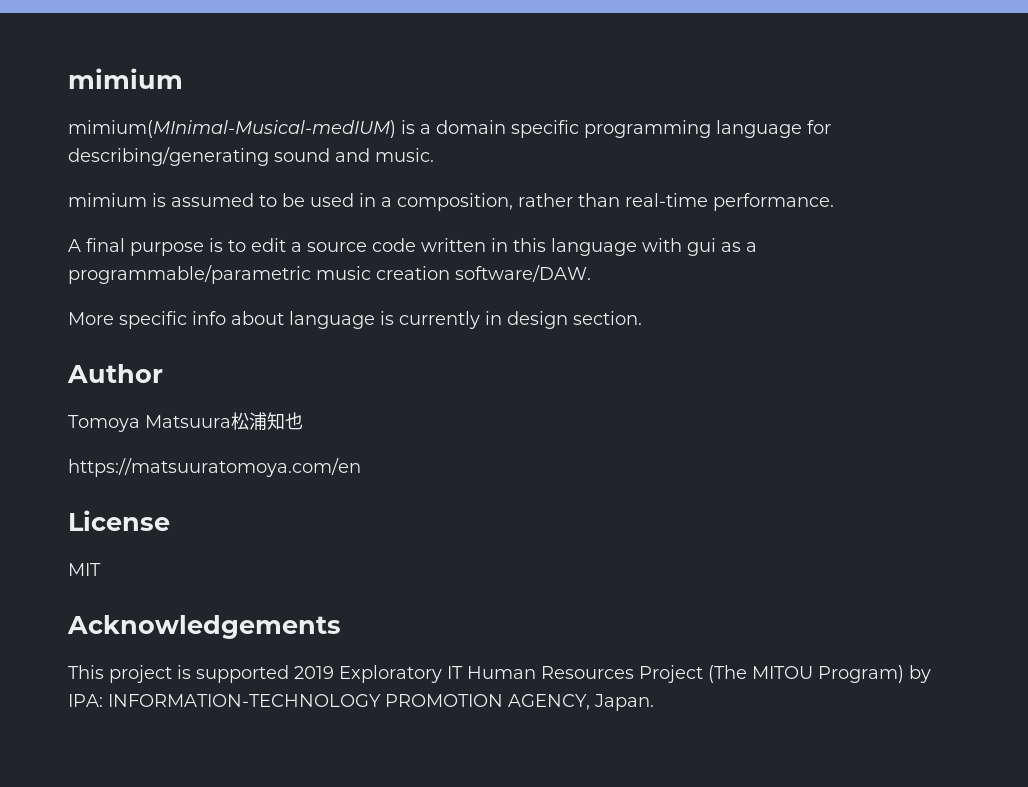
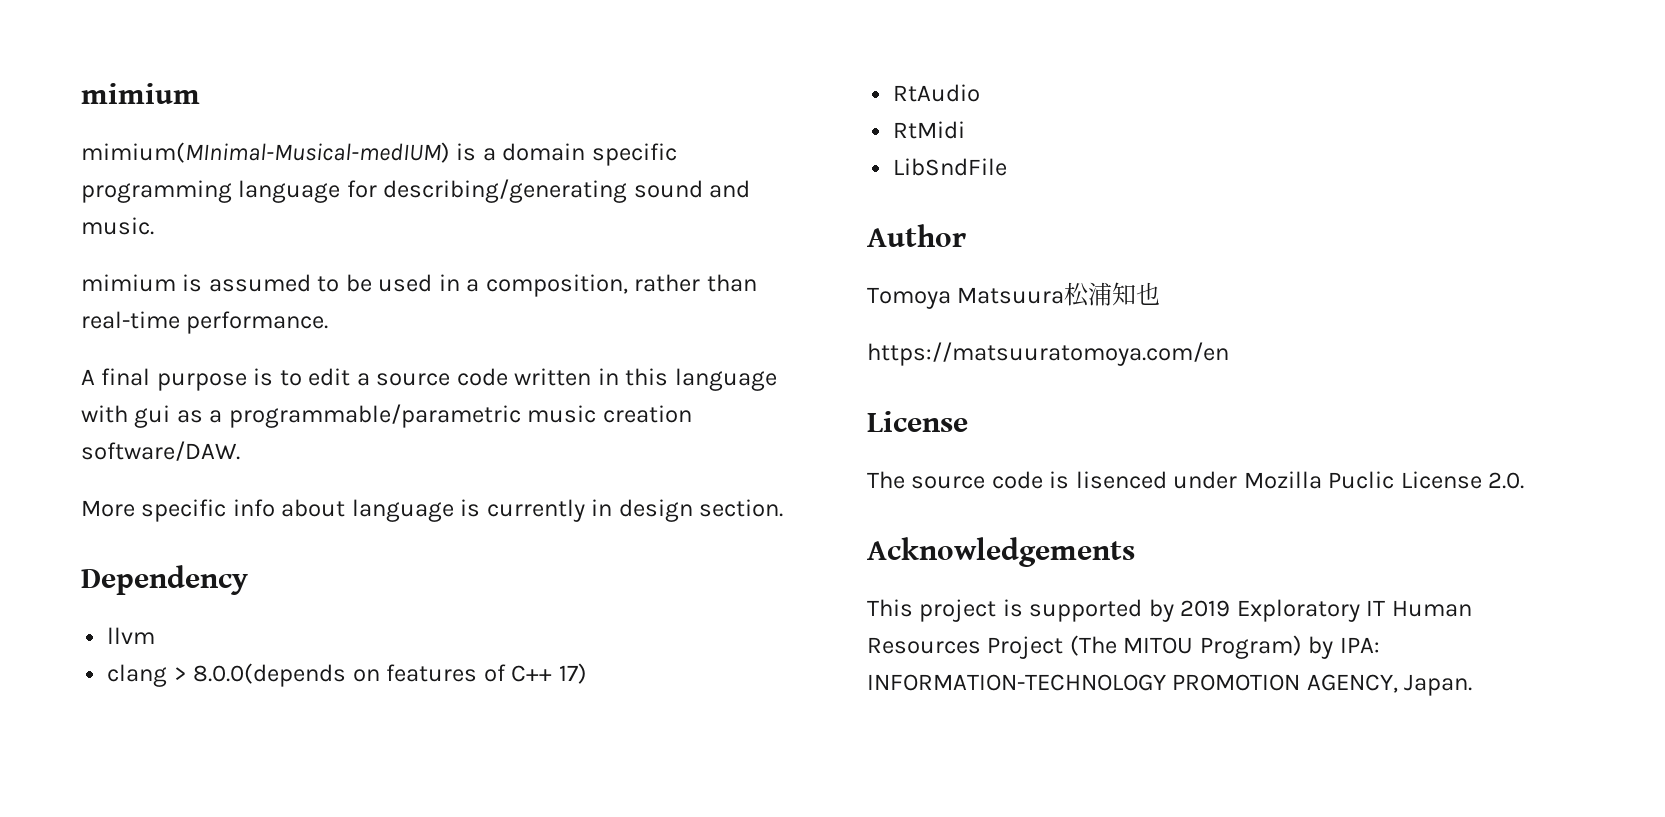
+ Dependency
+ llvm
+ clang > 8.0.0(depends on features of C++ 17)
+ RtAudio
+ RtMidi
+ LibSndFile
- MIT
+ The source code is lisenced under Mozilla Puclic License 2.0.
- This project is supported 2019 Exploratory IT Human Resources Project (The MITOU Program) by IPA: INFORMATION-TECHNOLOGY PROMOTION AGENCY, Japan.
+ This project is supported by 2019 Exploratory IT Human Resources Project (The MITOU Program) by IPA: INFORMATION-TECHNOLOGY PROMOTION AGENCY, Japan.

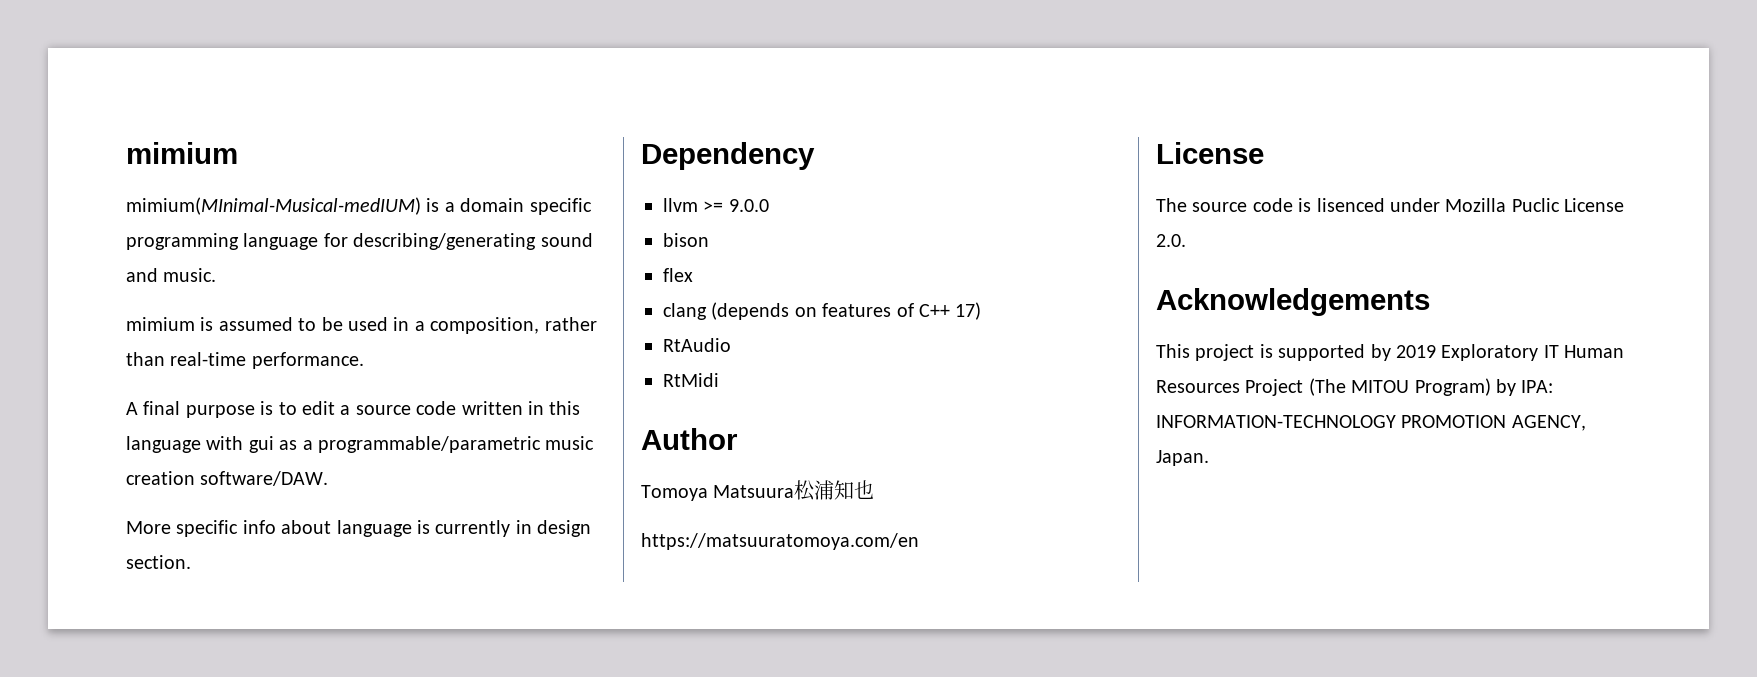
- llvm
+ llvm >= 9.0.0
+ bison
+ flex
- clang > 8.0.0(depends on features of C++ 17)
+ clang (depends on features of C++ 17)
- LibSndFile

